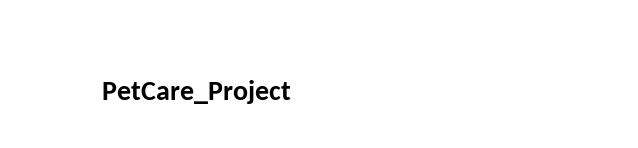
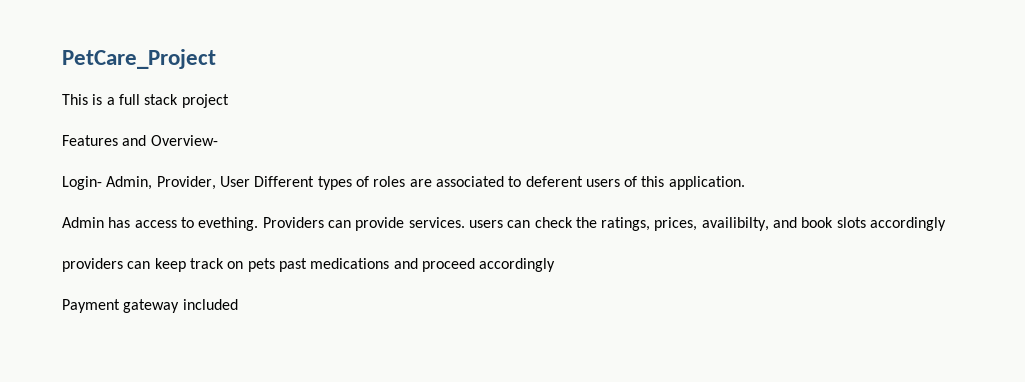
+ This is a full stack project
+ Features and Overview-
+ Login- Admin, Provider, User Different types of roles are associated to deferent users of this application.
+ Admin has access to evething. Providers can provide services. users can check the ratings, prices, availibilty, and book slots accordingly
+ providers can keep track on pets past medications and proceed accordingly
+ Payment gateway included

